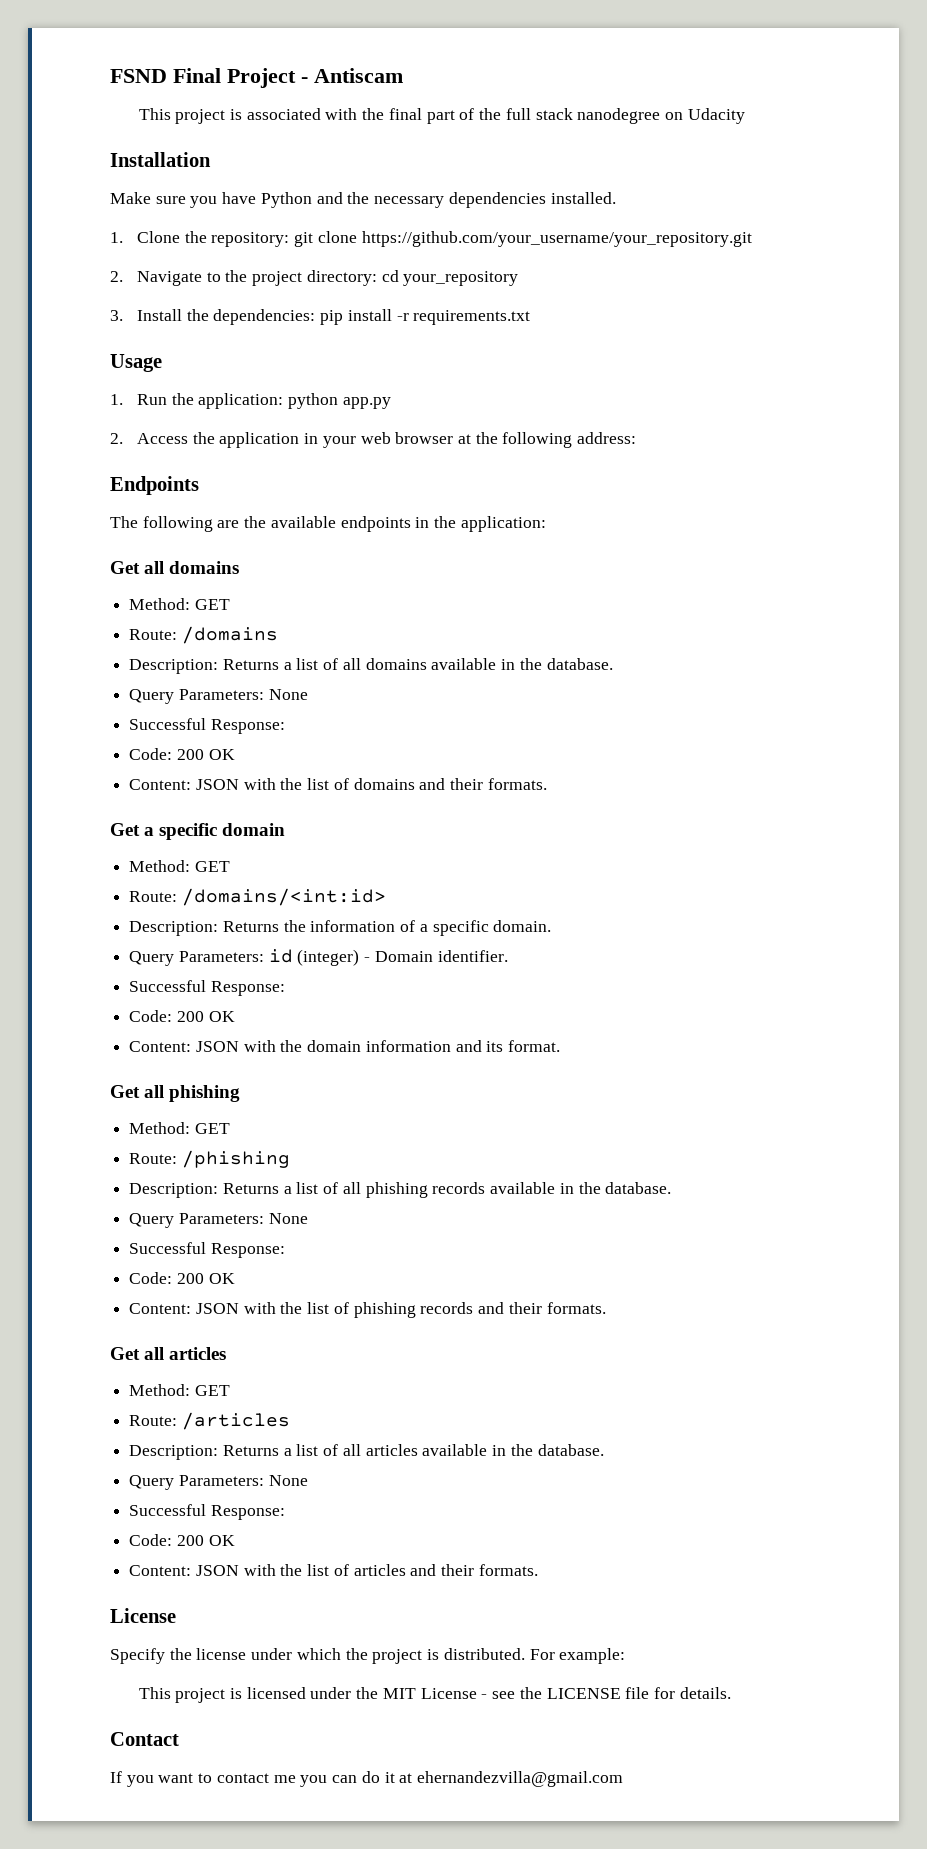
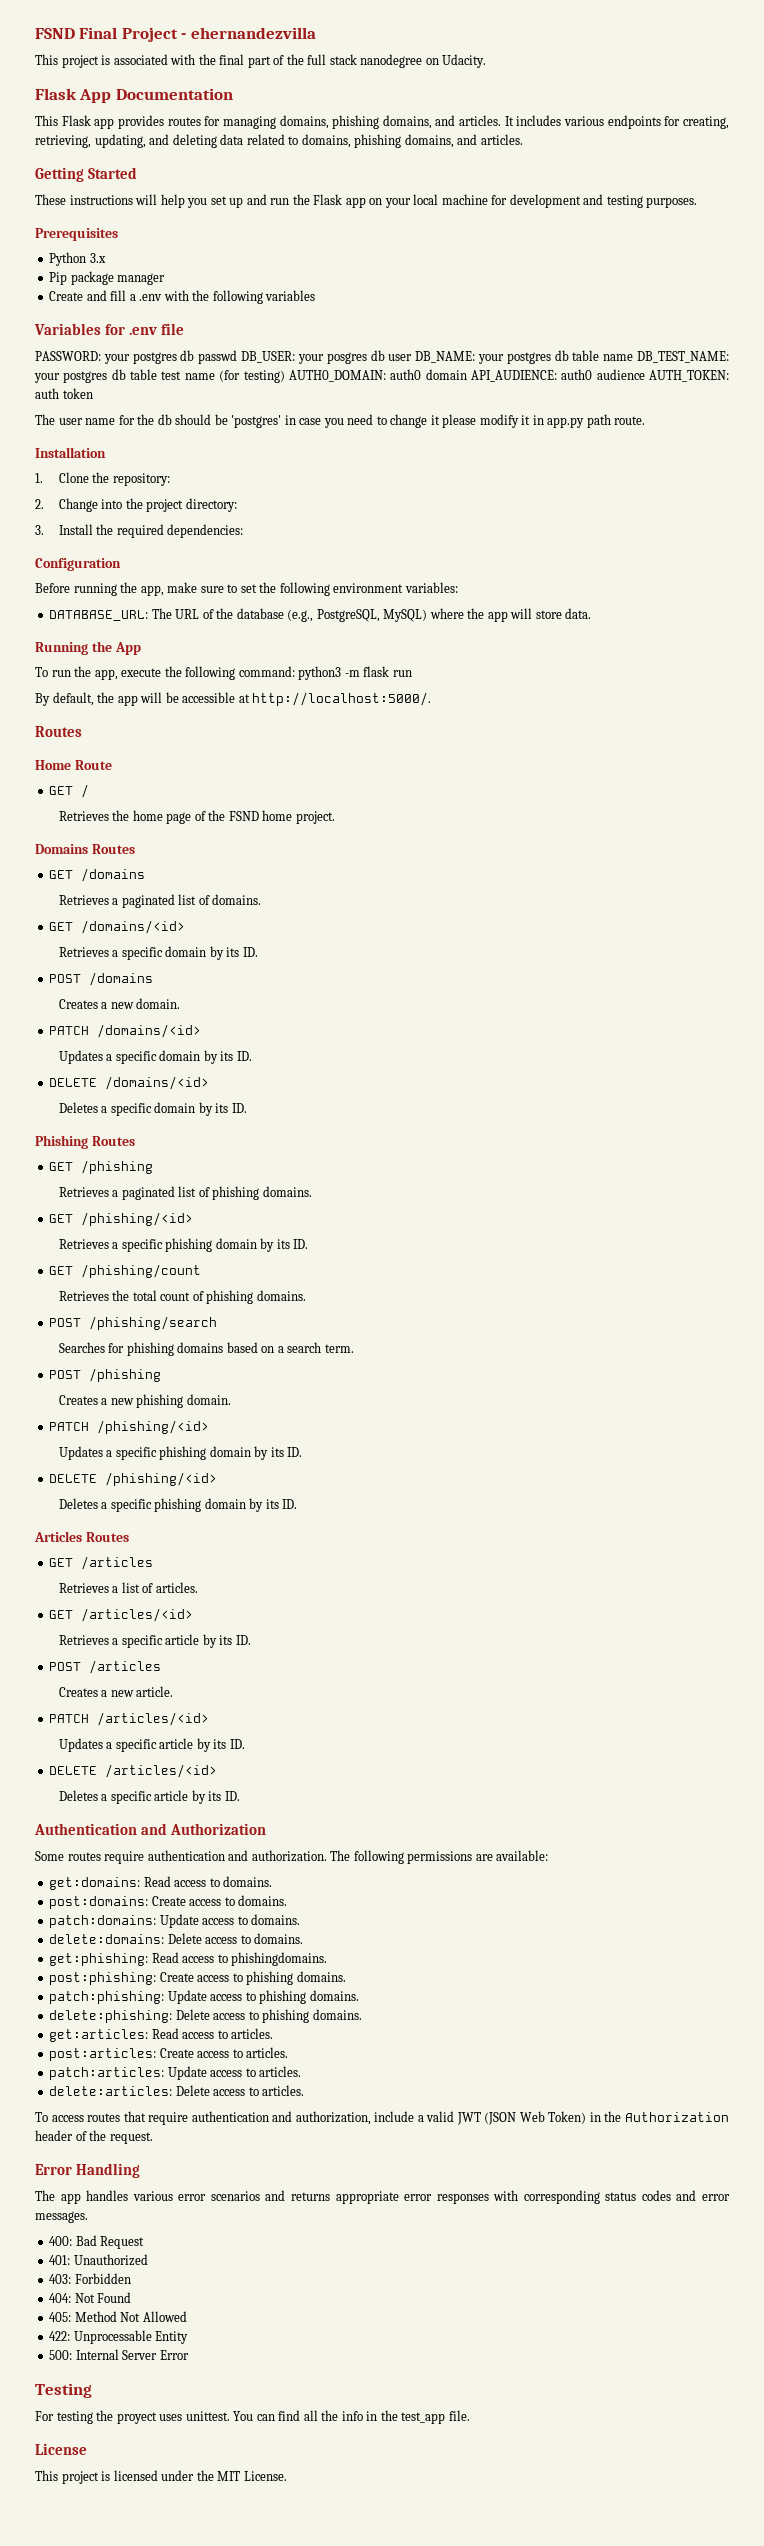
- FSND Final Project - Antiscam
+ FSND Final Project - ehernandezvilla
- This project is associated with the final part of the full stack nanodegree on Udacity
+ This project is associated with the final part of the full stack nanodegree on Udacity.
+ Flask App Documentation
+ This Flask app provides routes for managing domains, phishing domains, and articles. It includes various endpoints for creating, retrieving, updating, and deleting data related to domains, phishing domains, and articles.
+ Getting Started
+ These instructions will help you set up and run the Flask app on your local machine for development and testing purposes.
+ Prerequisites
+ Python 3.x
+ Pip package manager
+ Create and fill a .env with the following variables
+ Variables for .env file
+ PASSWORD: your postgres db passwd DB_USER: your posgres db user DB_NAME: your postgres db table name DB_TEST_NAME: your postgres db table test name (for testing) AUTH0_DOMAIN: auth0 domain API_AUDIENCE: auth0 audience AUTH_TOKEN: auth token
+ The user name for the db should be 'postgres' in case you need to change it please modify it in app.py path route.
  Installation
- Make sure you have Python and the necessary dependencies installed.
- 1. Clone the repository: git clone https://github.com/your_username/your_repository.git
- 2. Navigate to the project directory: cd your_repository
+ 1. Clone the repository:
+ 2. Change into the project directory:
- 3. Install the dependencies: pip install -r requirements.txt
- Usage
- 1. Run the application: python app.py
- 2. Access the application in your web browser at the following address:
- Endpoints
- The following are the available endpoints in the application:
- Get all domains
- Method: GET
- Route: /domains
- Description: Returns a list of all domains available in the database.
- Query Parameters: None
- Successful Response:
- Code: 200 OK
- Content: JSON with the list of domains and their formats.
- Get a specific domain
- Method: GET
- Route: /domains/<int:id>
- Description: Returns the information of a specific domain.
- Query Parameters: id (integer) - Domain identifier.
- Successful Response:
- Code: 200 OK
- Content: JSON with the domain information and its format.
- Get all phishing
- Method: GET
- Route: /phishing
- Description: Returns a list of all phishing records available in the database.
- Query Parameters: None
- Successful Response:
- Code: 200 OK
- Content: JSON with the list of phishing records and their formats.
- Get all articles
- Method: GET
- Route: /articles
- Description: Returns a list of all articles available in the database.
- Query Parameters: None
- Successful Response:
- Code: 200 OK
- Content: JSON with the list of articles and their formats.
+ 3. Install the required dependencies:
+ Configuration
+ Before running the app, make sure to set the following environment variables:
+ DATABASE_URL: The URL of the database (e.g., PostgreSQL, MySQL) where the app will store data.
+ Running the App
+ To run the app, execute the following command: python3 -m flask run
+ By default, the app will be accessible at http://localhost:5000/.
+ Routes
+ Home Route
+ GET /
+ Retrieves the home page of the FSND home project.
+ Domains Routes
+ GET /domains
+ Retrieves a paginated list of domains.
+ GET /domains/<id>
+ Retrieves a specific domain by its ID.
+ POST /domains
+ Creates a new domain.
+ PATCH /domains/<id>
+ Updates a specific domain by its ID.
+ DELETE /domains/<id>
+ Deletes a specific domain by its ID.
+ Phishing Routes
+ GET /phishing
+ Retrieves a paginated list of phishing domains.
+ GET /phishing/<id>
+ Retrieves a specific phishing domain by its ID.
+ GET /phishing/count
+ Retrieves the total count of phishing domains.
+ POST /phishing/search
+ Searches for phishing domains based on a search term.
+ POST /phishing
+ Creates a new phishing domain.
+ PATCH /phishing/<id>
+ Updates a specific phishing domain by its ID.
+ DELETE /phishing/<id>
+ Deletes a specific phishing domain by its ID.
+ Articles Routes
+ GET /articles
+ Retrieves a list of articles.
+ GET /articles/<id>
+ Retrieves a specific article by its ID.
+ POST /articles
+ Creates a new article.
+ PATCH /articles/<id>
+ Updates a specific article by its ID.
+ DELETE /articles/<id>
+ Deletes a specific article by its ID.
+ Authentication and Authorization
+ Some routes require authentication and authorization. The following permissions are available:
+ get:domains: Read access to domains.
+ post:domains: Create access to domains.
+ patch:domains: Update access to domains.
+ delete:domains: Delete access to domains.
+ get:phishing: Read access to phishingdomains.
+ post:phishing: Create access to phishing domains.
+ patch:phishing: Update access to phishing domains.
+ delete:phishing: Delete access to phishing domains.
+ get:articles: Read access to articles.
+ post:articles: Create access to articles.
+ patch:articles: Update access to articles.
+ delete:articles: Delete access to articles.
+ To access routes that require authentication and authorization, include a valid JWT (JSON Web Token) in the Authorization header of the request.
+ Error Handling
+ The app handles various error scenarios and returns appropriate error responses with corresponding status codes and error messages.
+ 400: Bad Request
+ 401: Unauthorized
+ 403: Forbidden
+ 404: Not Found
+ 405: Method Not Allowed
+ 422: Unprocessable Entity
+ 500: Internal Server Error
+ Testing
+ For testing the proyect uses unittest. You can find all the info in the test_app file.
  License
- Specify the license under which the project is distributed. For example:
- This project is licensed under the MIT License - see the LICENSE file for details.
- Contact
- If you want to contact me you can do it at ehernandezvilla@gmail.com
+ This project is licensed under the MIT License.

